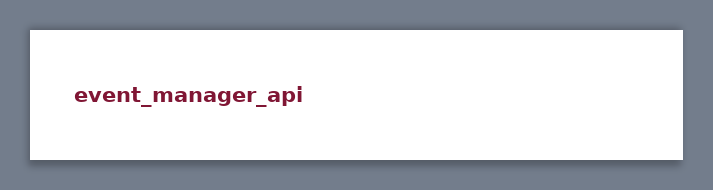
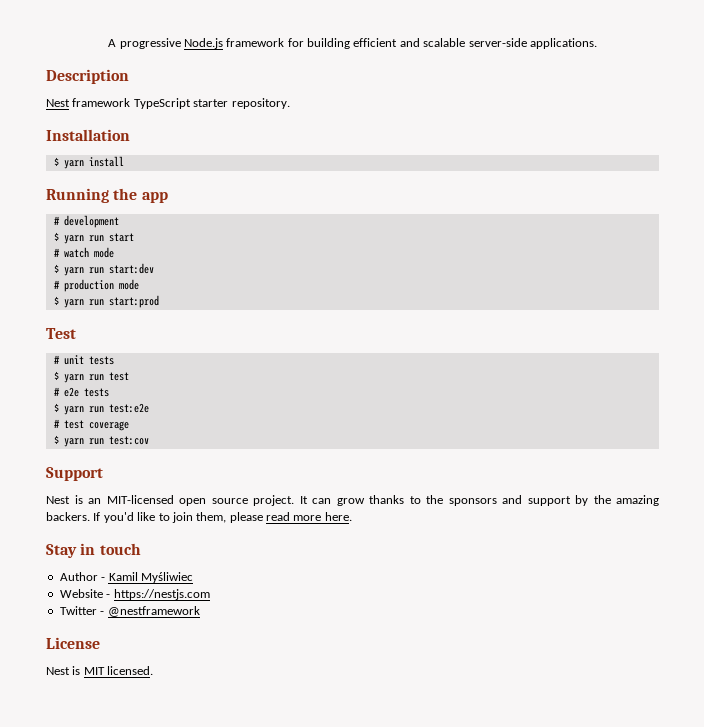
- event_manager_api
+ A progressive Node.js framework for building efficient and scalable server-side applications.
+ Description
+ Nest framework TypeScript starter repository.
+ Installation
+ $ yarn install
+ Running the app
+ # development
+ $ yarn run start
+ # watch mode
+ $ yarn run start:dev
+ # production mode
+ $ yarn run start:prod
+ Test
+ # unit tests
+ $ yarn run test
+ # e2e tests
+ $ yarn run test:e2e
+ # test coverage
+ $ yarn run test:cov
+ Support
+ Nest is an MIT-licensed open source project. It can grow thanks to the sponsors and support by the amazing backers. If you'd like to join them, please read more here.
+ Stay in touch
+ Author - Kamil Myśliwiec
+ Website - https://nestjs.com
+ Twitter - @nestframework
+ License
+ Nest is MIT licensed.

